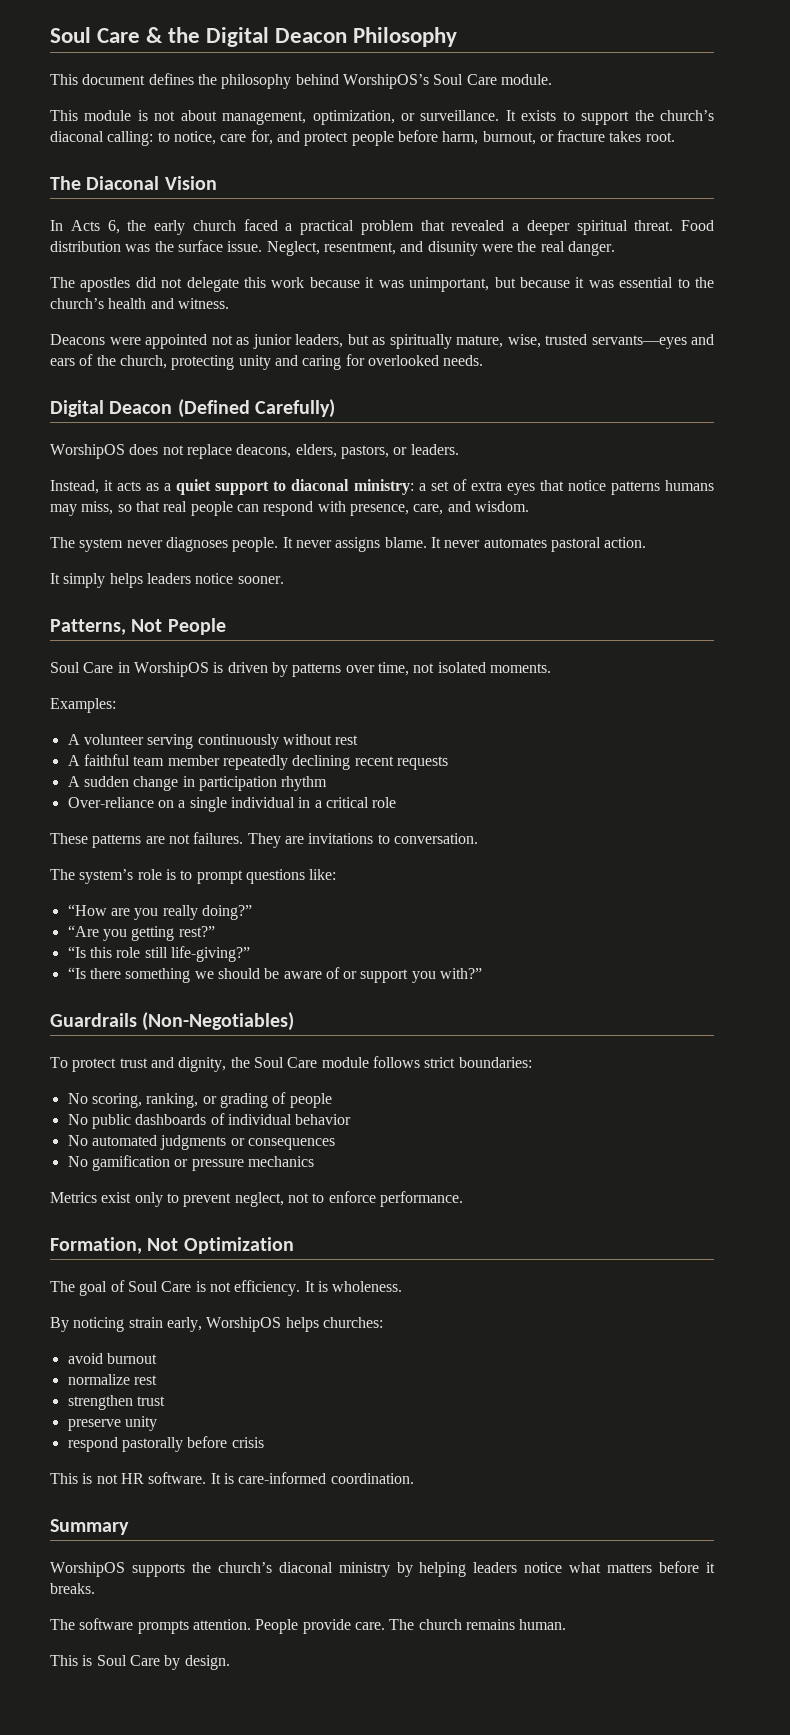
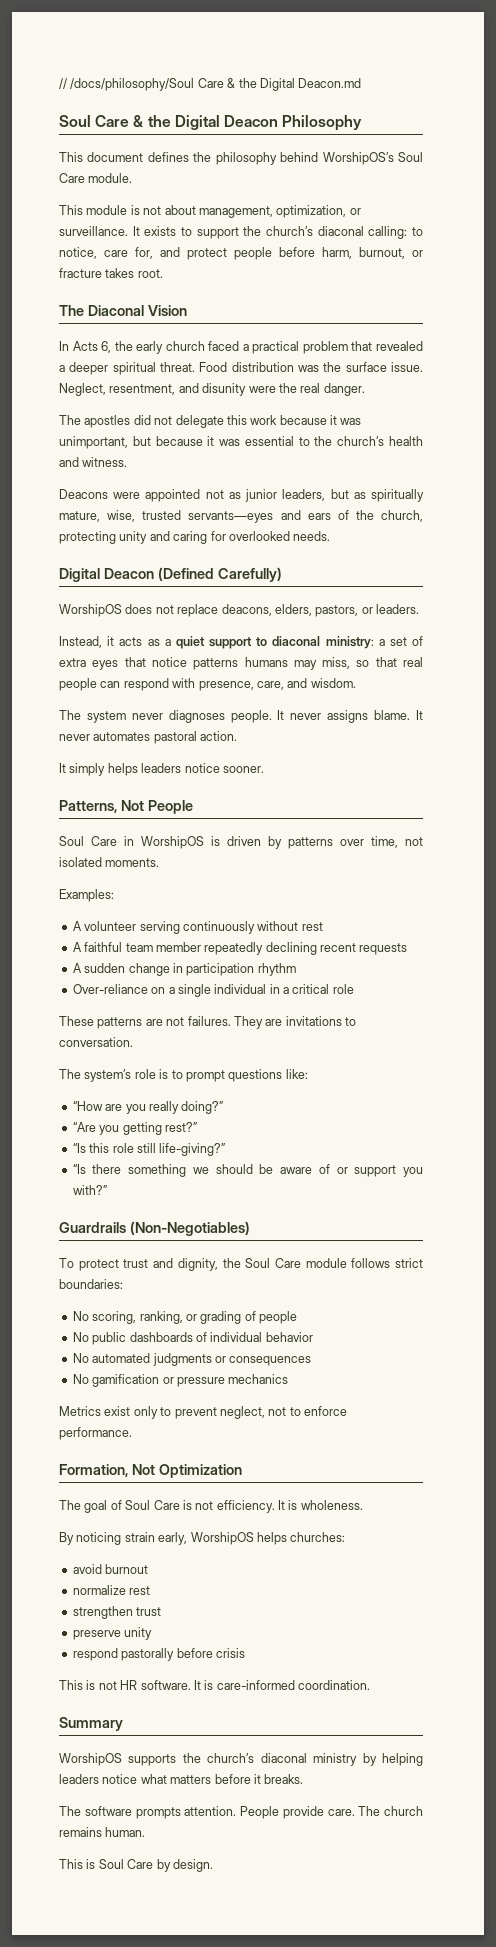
+ // /docs/philosophy/Soul Care & the Digital Deacon.md

